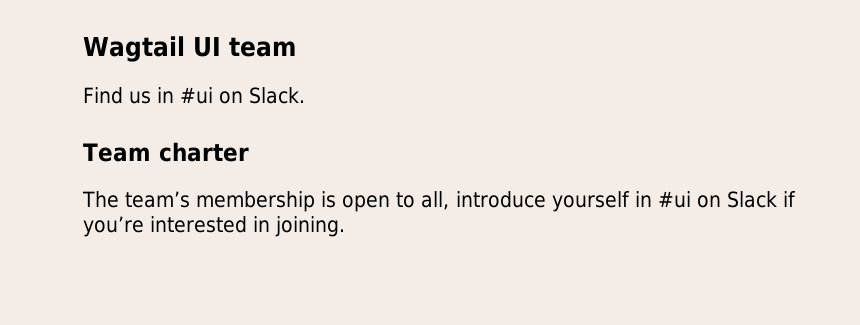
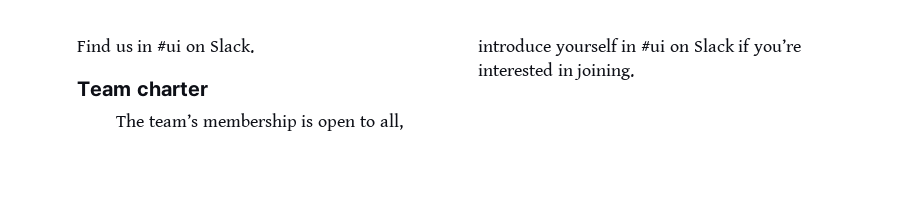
- Wagtail UI team

